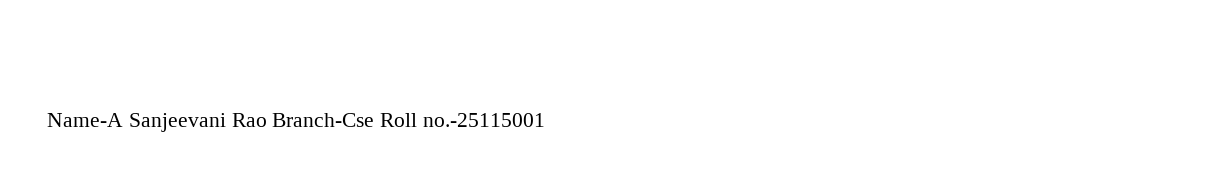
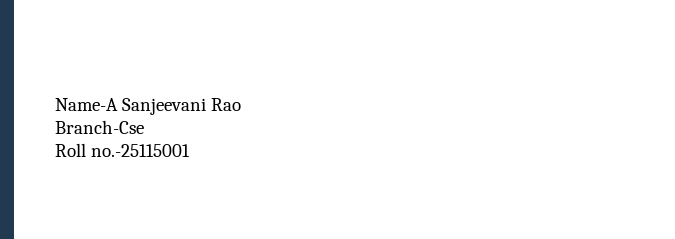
- Name-A Sanjeevani Rao Branch-Cse Roll no.-25115001
+ Name-A Sanjeevani Rao
+ Branch-Cse
+ Roll no.-25115001

